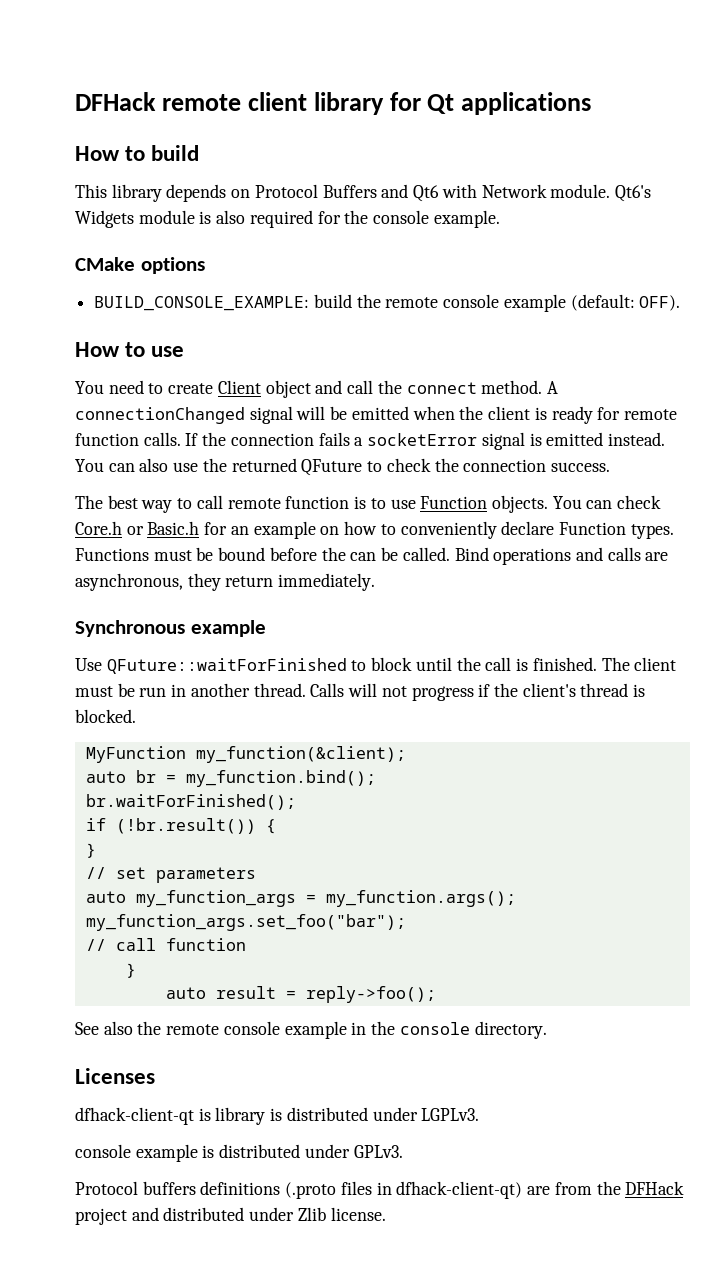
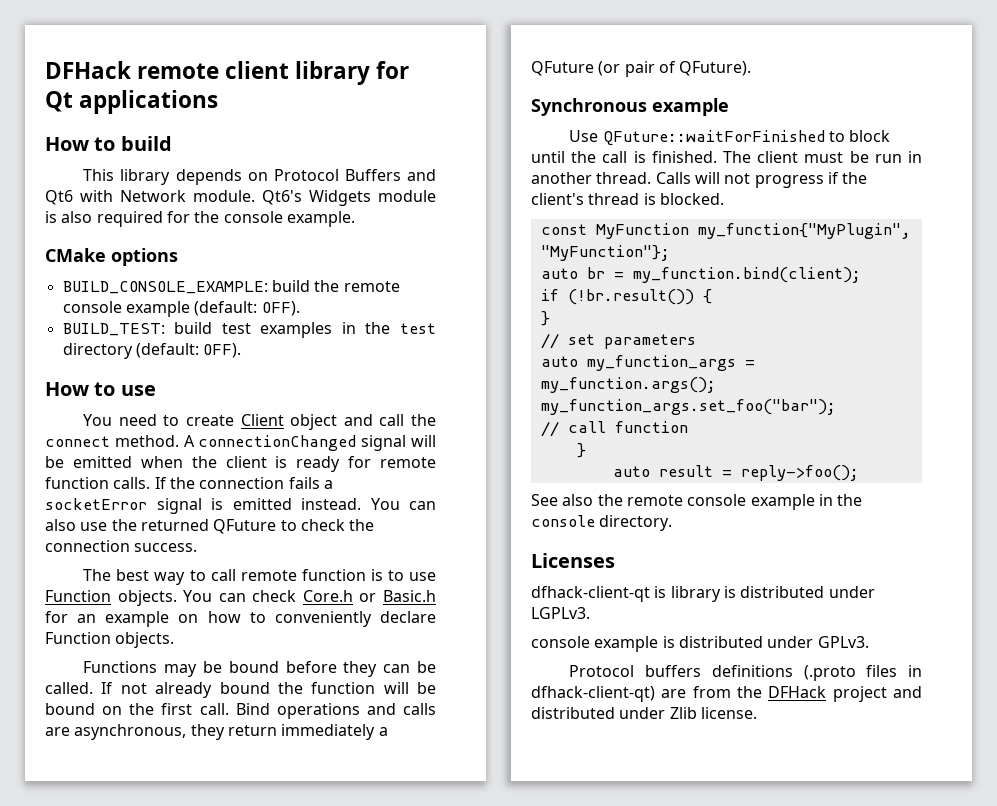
+ BUILD_TEST: build test examples in the test directory (default: OFF).
- You can check Core.h or Basic.h for an example on how to conveniently declare Function types. Functions must be bound before the can be called.
+ You can check Core.h or Basic.h for an example on how to conveniently declare Function objects.
+ Functions may be bound before they can be called.
+ If not already bound the function will be bound on the first call.
- Bind operations and calls are asynchronous, they return immediately.
+ Bind operations and calls are asynchronous, they return immediately a QFuture (or pair of QFuture).
- MyFunction my_function(&client);
+ const MyFunction my_function{"MyPlugin", "MyFunction"};
- auto br = my_function.bind();
- br.waitForFinished();
+ auto br = my_function.bind(client);

